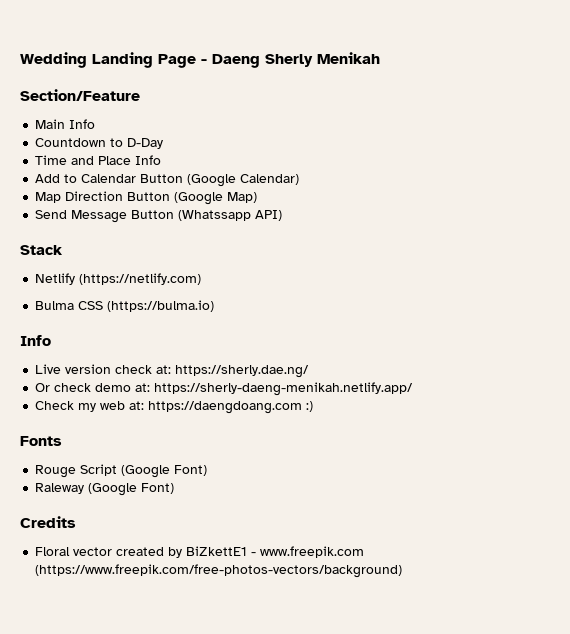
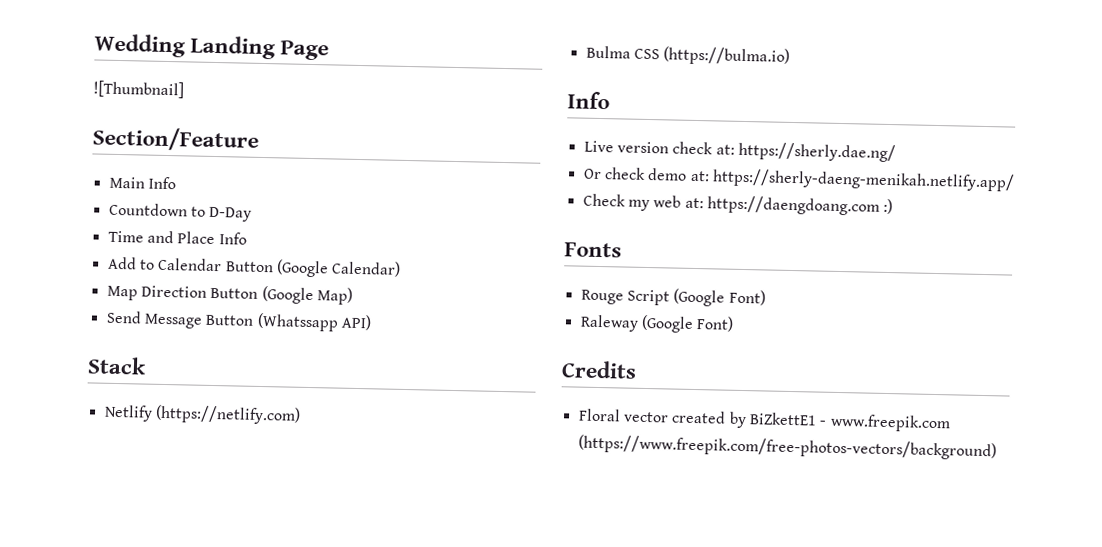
- Wedding Landing Page - Daeng Sherly Menikah
+ Wedding Landing Page
+ ![Thumbnail]

